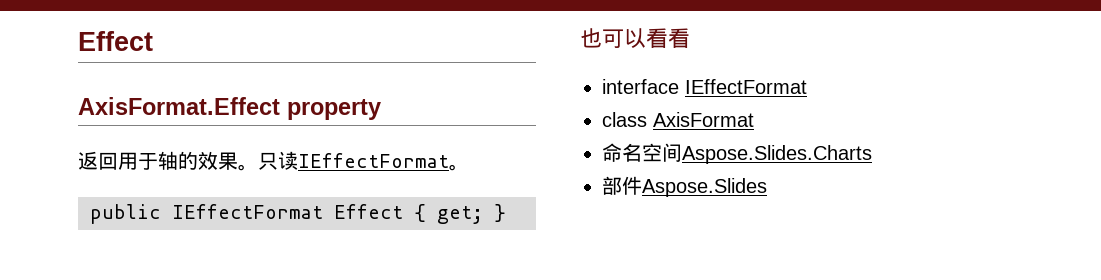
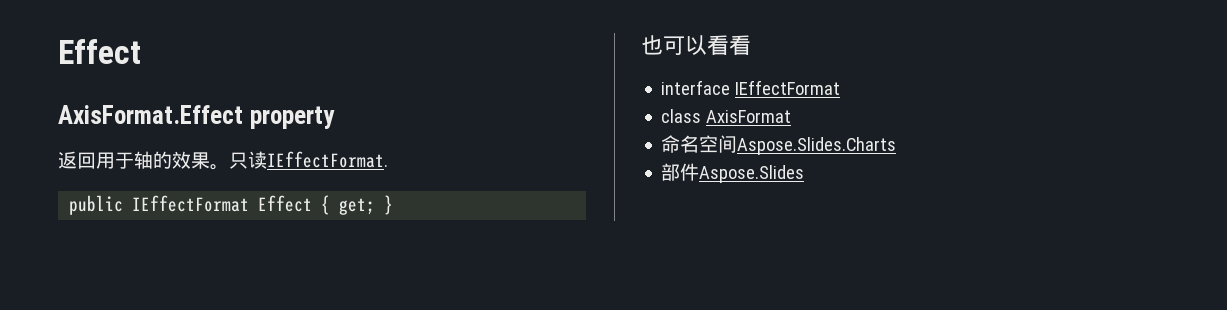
- 只读IEffectFormat。
+ 只读IEffectFormat.

